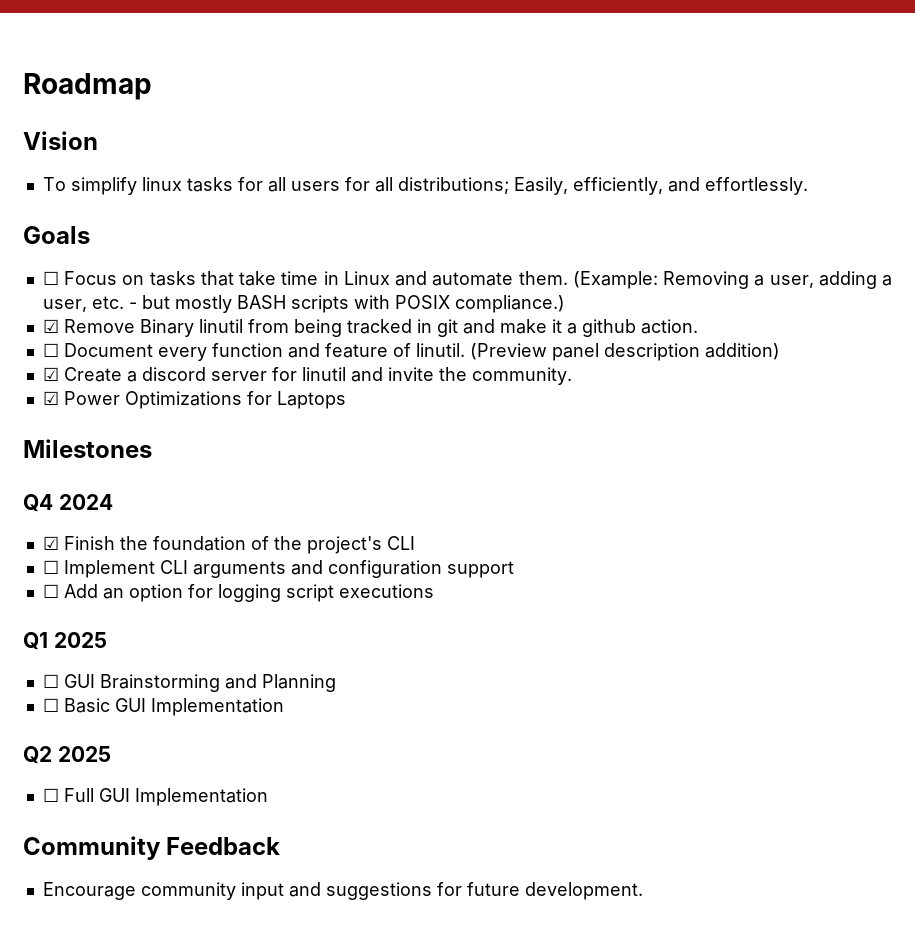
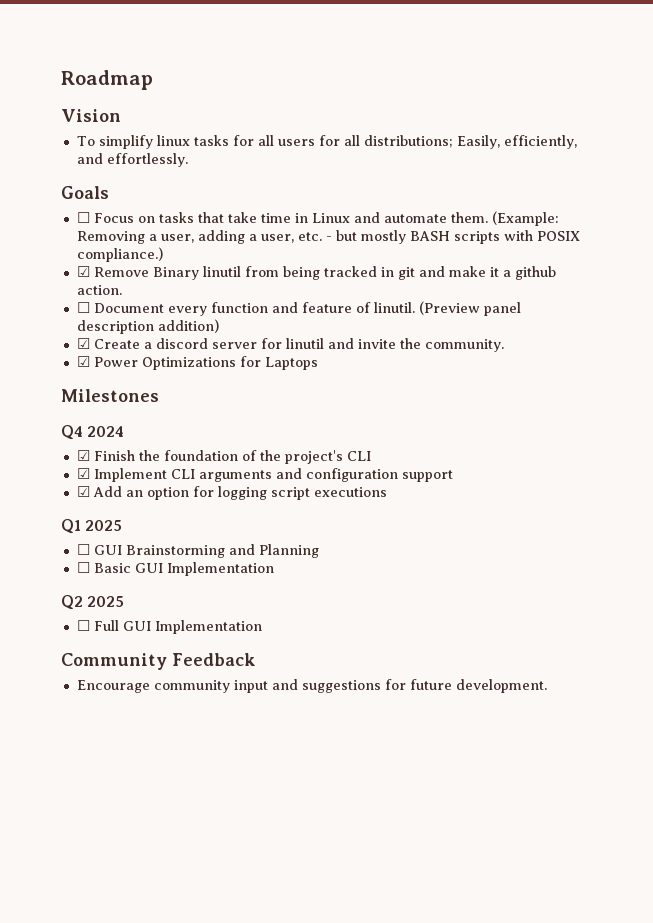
- ☐ Implement CLI arguments and configuration support
+ ☑ Implement CLI arguments and configuration support
- ☐ Add an option for logging script executions
+ ☑ Add an option for logging script executions

